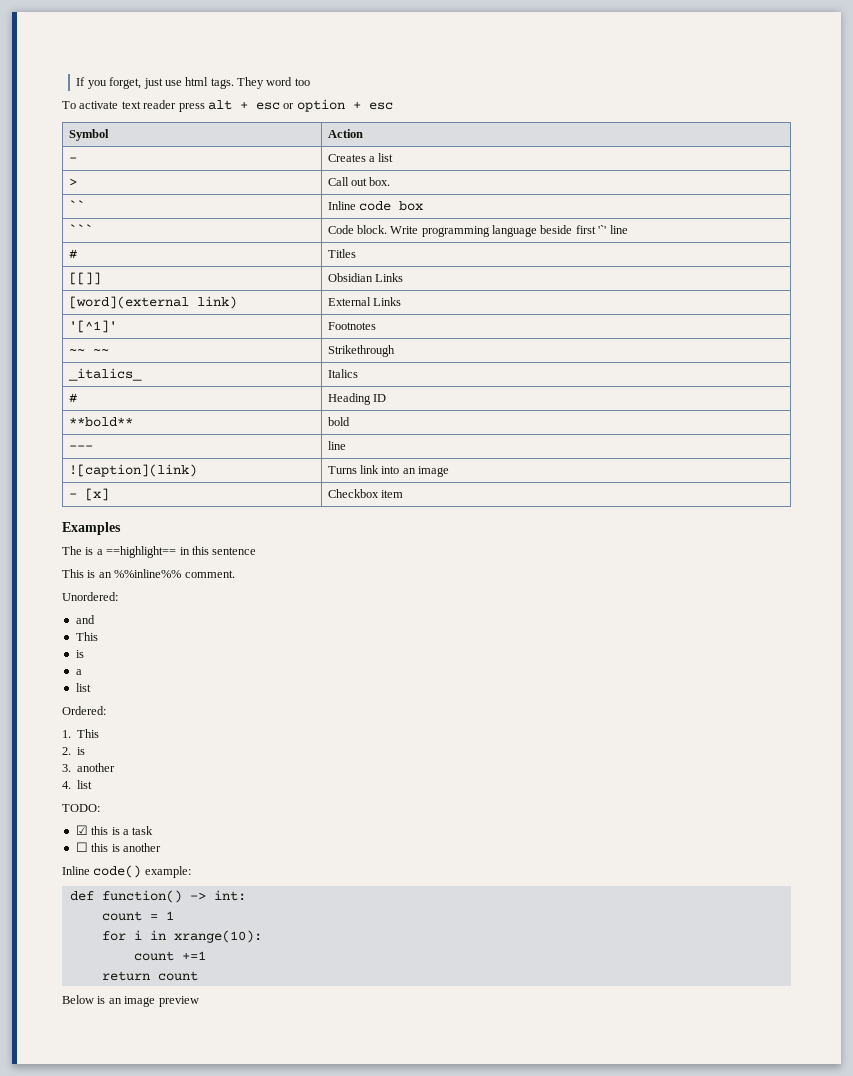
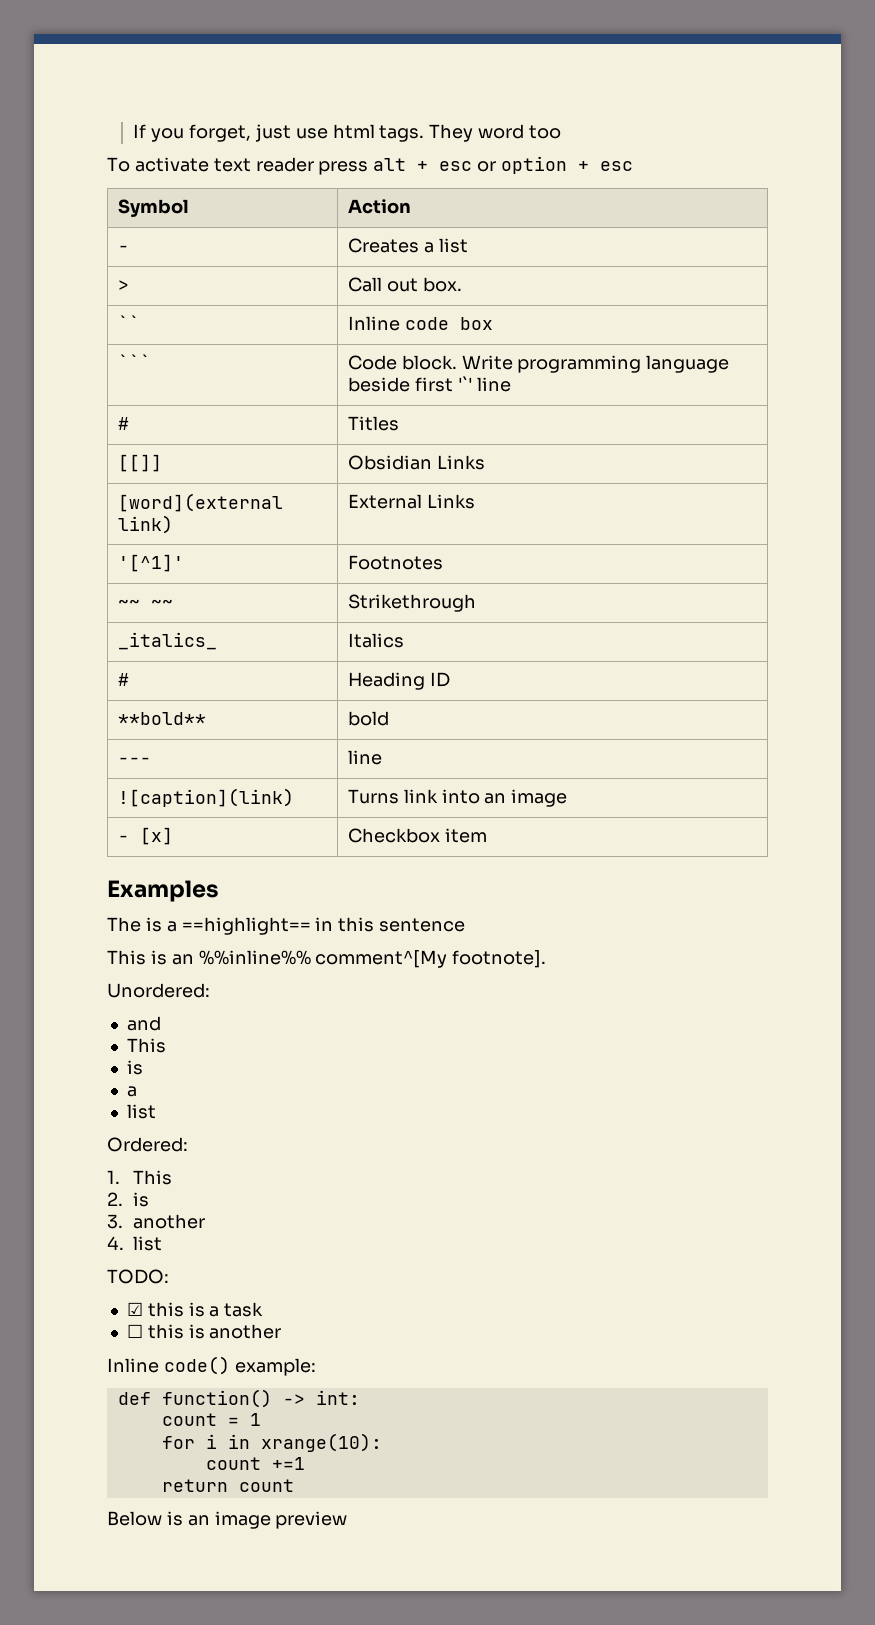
- This is an %%inline%% comment.
+ This is an %%inline%% comment^[My footnote].

